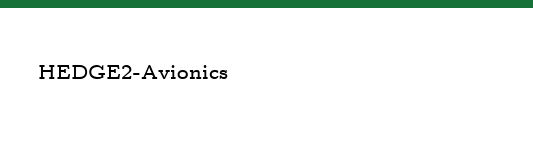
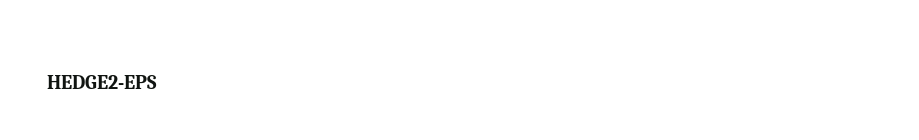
- HEDGE2-Avionics
+ HEDGE2-EPS

